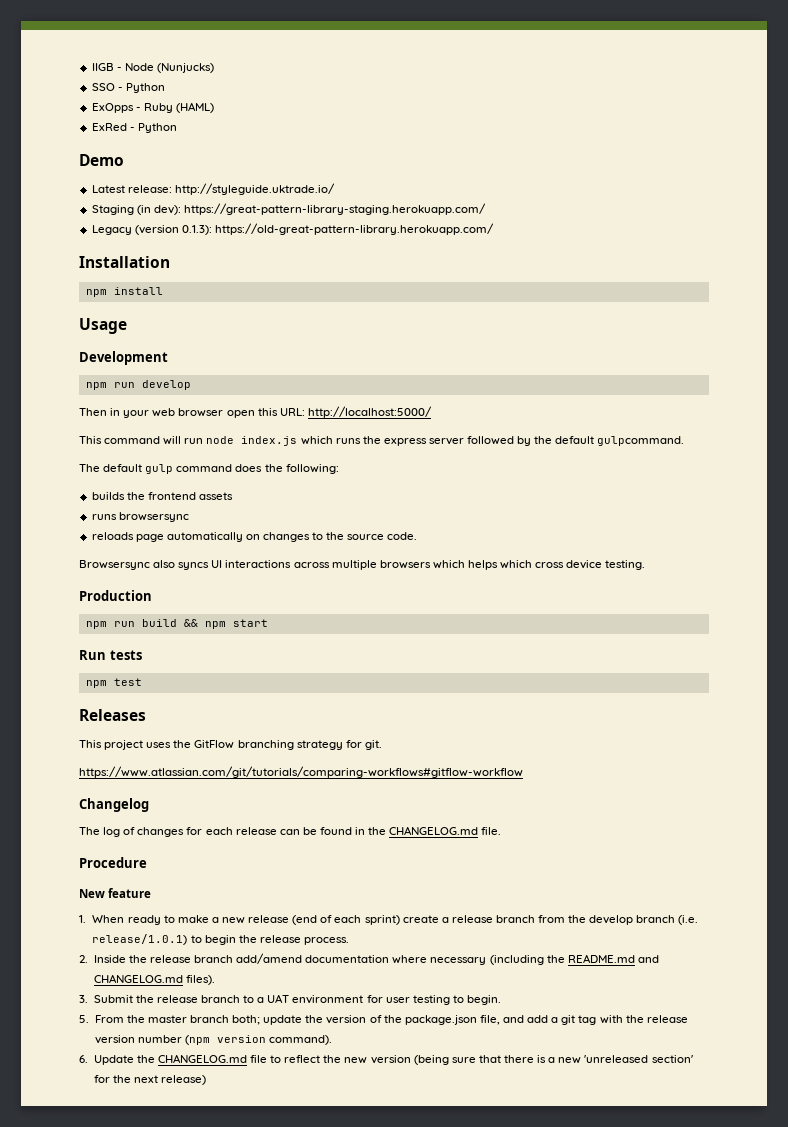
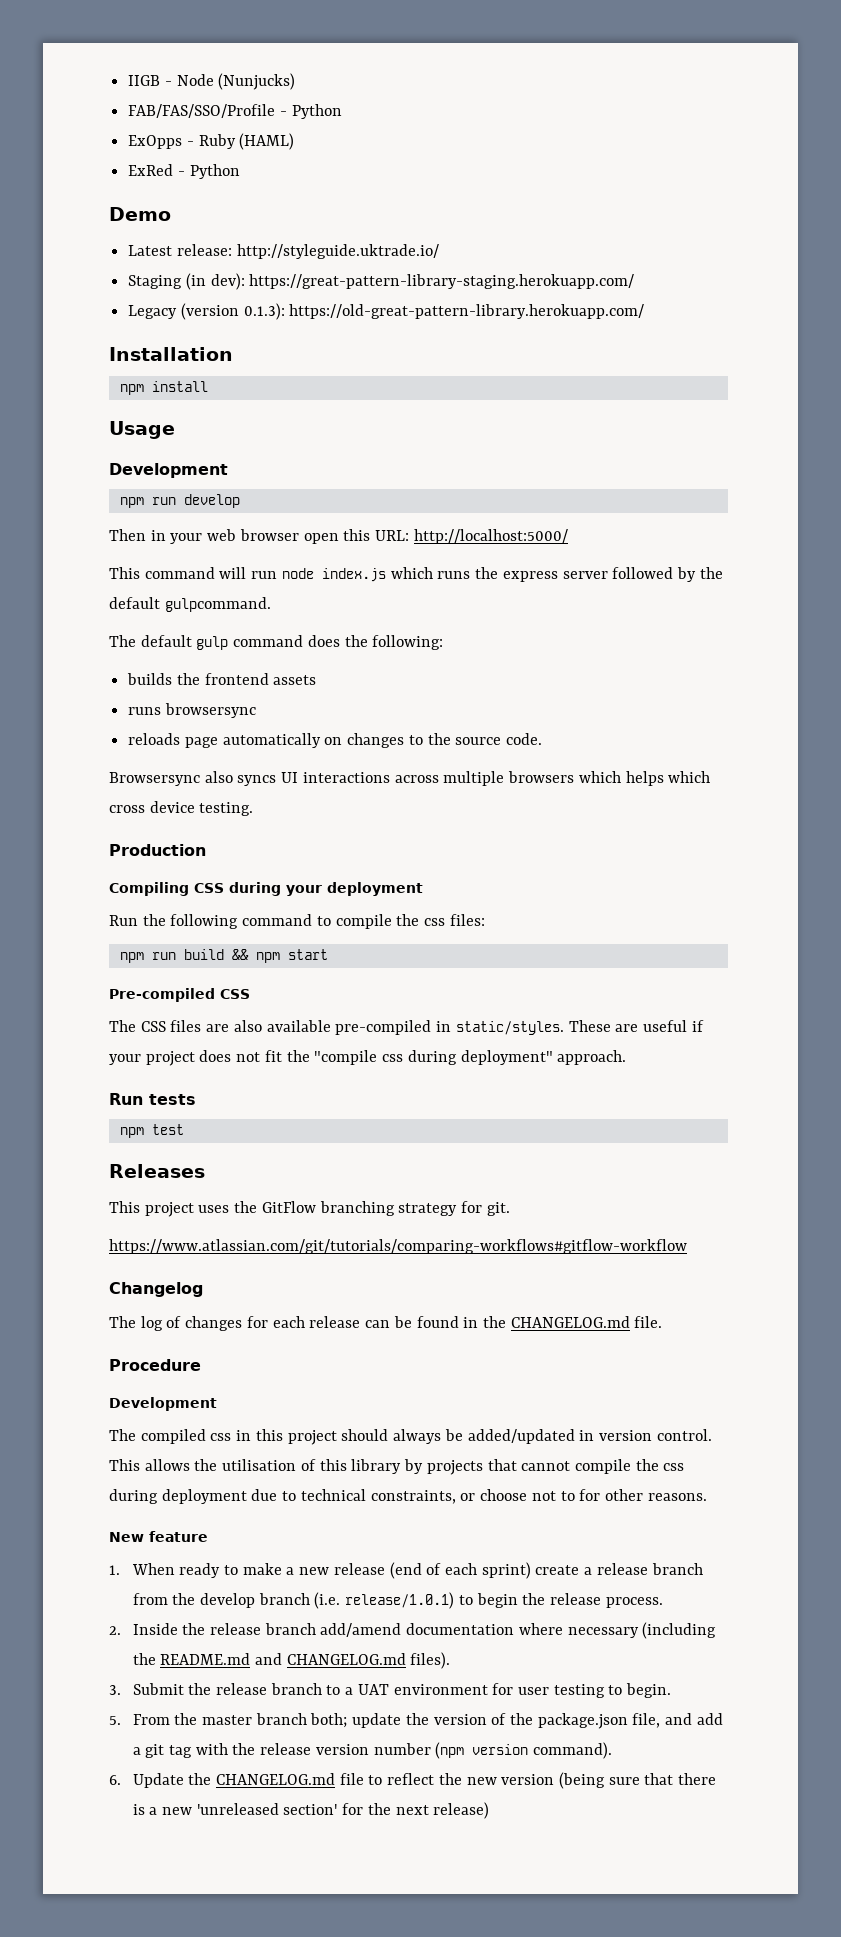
- SSO - Python
+ FAB/FAS/SSO/Profile - Python
+ Compiling CSS during your deployment
+ Run the following command to compile the css files:
+ Pre-compiled CSS
+ The CSS files are also available pre-compiled in static/styles. These are useful if your project does not fit the "compile css during deployment" approach.
  Procedure
+ Development
+ The compiled css in this project should always be added/updated in version control. This allows the utilisation of this library by projects that cannot compile the css during deployment due to technical constraints, or choose not to for other reasons.

